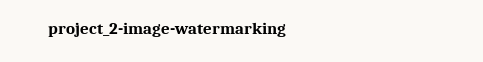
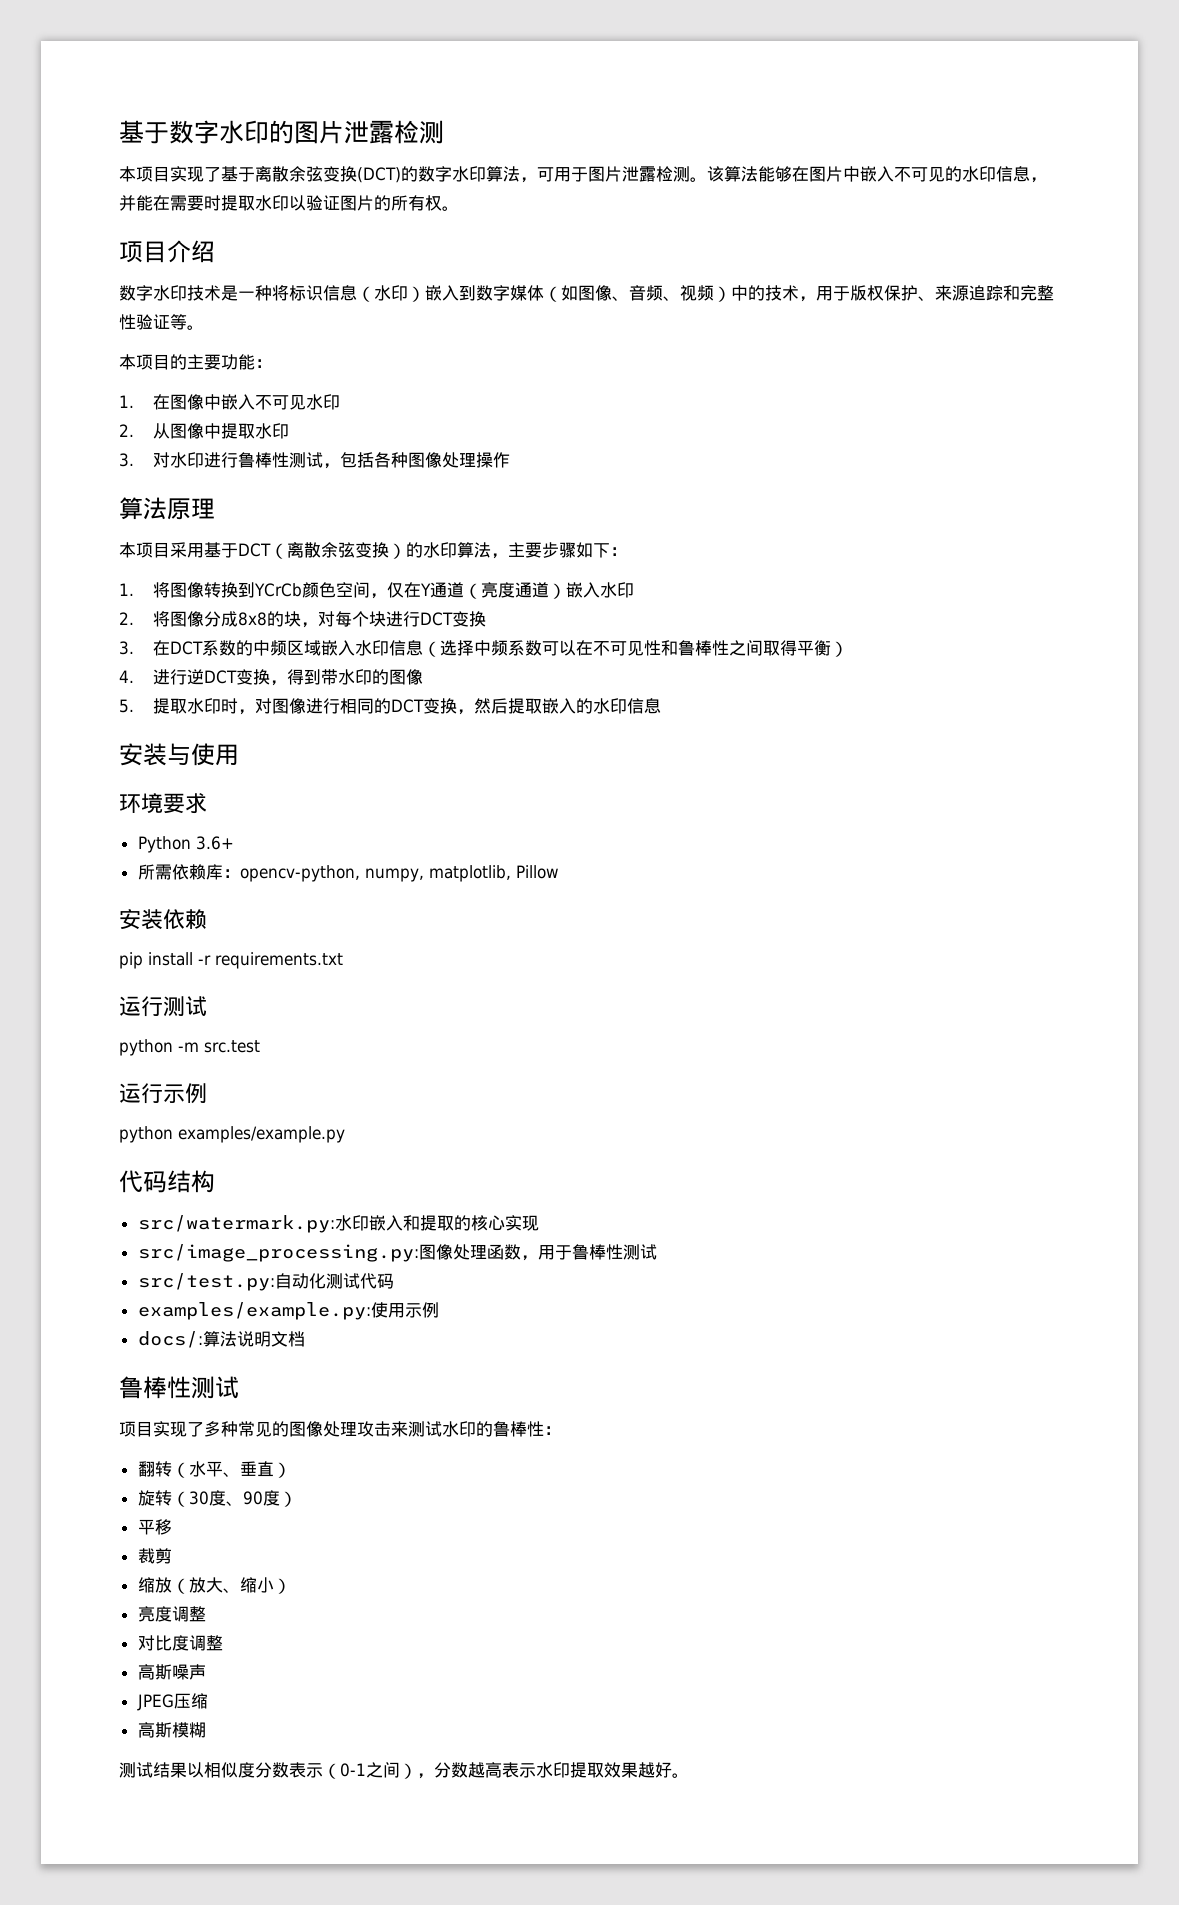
- project_2-image-watermarking
+ 基于数字水印的图片泄露检测
+ 本项目实现了基于离散余弦变换(DCT)的数字水印算法，可用于图片泄露检测。该算法能够在图片中嵌入不可见的水印信息，并能在需要时提取水印以验证图片的所有权。
+ 项目介绍
+ 数字水印技术是一种将标识信息（水印）嵌入到数字媒体（如图像、音频、视频）中的技术，用于版权保护、来源追踪和完整性验证等。
+ 本项目的主要功能：
+ 1.在图像中嵌入不可见水印
+ 2.从图像中提取水印
+ 3.对水印进行鲁棒性测试，包括各种图像处理操作
+ 算法原理
+ 本项目采用基于DCT（离散余弦变换）的水印算法，主要步骤如下：
+ 1.将图像转换到YCrCb颜色空间，仅在Y通道（亮度通道）嵌入水印
+ 2.将图像分成8x8的块，对每个块进行DCT变换
+ 3.在DCT系数的中频区域嵌入水印信息（选择中频系数可以在不可见性和鲁棒性之间取得平衡）
+ 4.进行逆DCT变换，得到带水印的图像
+ 5.提取水印时，对图像进行相同的DCT变换，然后提取嵌入的水印信息
+ 安装与使用
+ 环境要求
+ Python 3.6+
+ 所需依赖库：opencv-python, numpy, matplotlib, Pillow
+ 安装依赖
+ pip install -r requirements.txt
+ 运行测试
+ python -m src.test
+ 运行示例
+ python examples/example.py
+ 代码结构
+ src/watermark.py:水印嵌入和提取的核心实现
+ src/image_processing.py:图像处理函数，用于鲁棒性测试
+ src/test.py:自动化测试代码
+ examples/example.py:使用示例
+ docs/:算法说明文档
+ 鲁棒性测试
+ 项目实现了多种常见的图像处理攻击来测试水印的鲁棒性：
+ 翻转（水平、垂直）
+ 旋转（30度、90度）
+ 平移
+ 裁剪
+ 缩放（放大、缩小）
+ 亮度调整
+ 对比度调整
+ 高斯噪声
+ JPEG压缩
+ 高斯模糊
+ 测试结果以相似度分数表示（0-1之间），分数越高表示水印提取效果越好。

